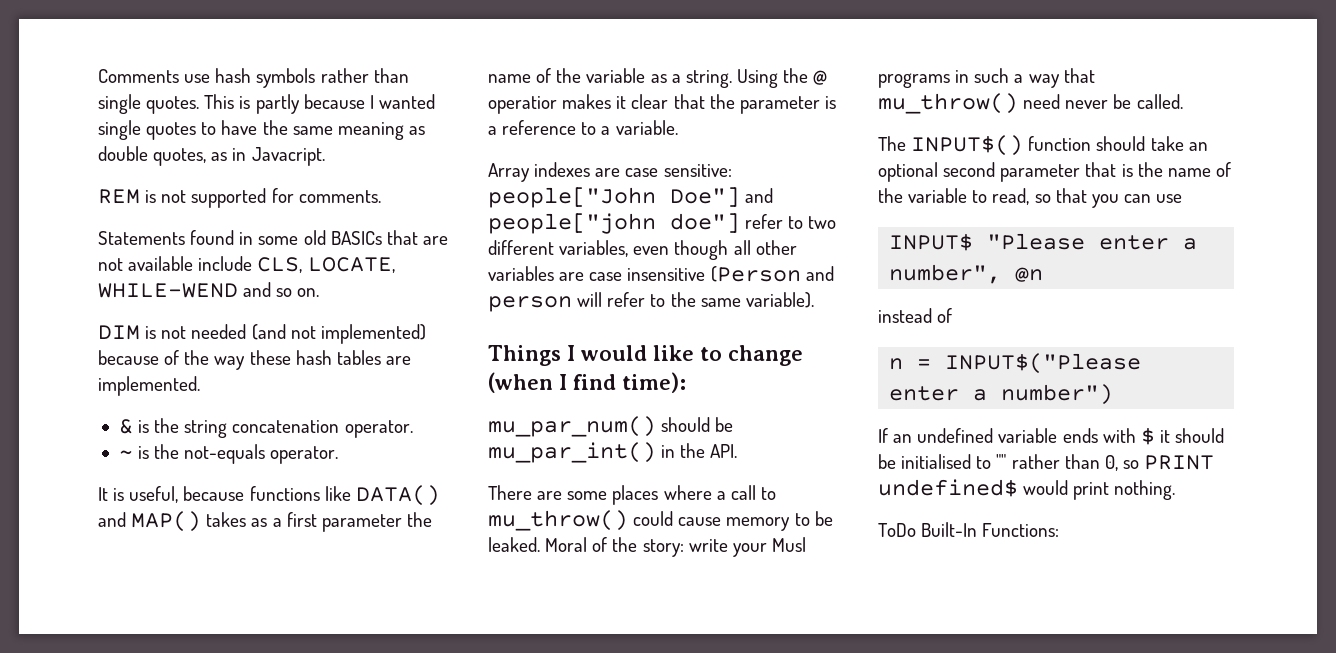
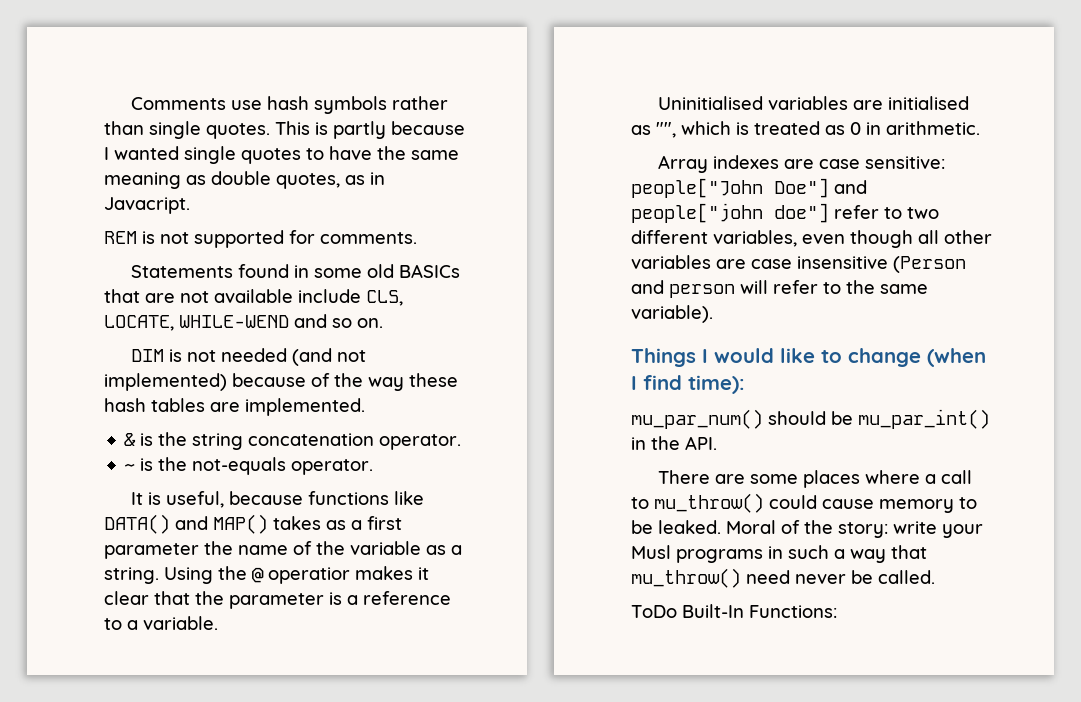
+ Uninitialised variables are initialised as "", which is treated as 0 in arithmetic.
- The INPUT$() function should take an optional second parameter that is the name of the variable to read, so that you can use
- INPUT$ "Please enter a number", @n
- instead of
- n = INPUT$("Please enter a number")
- If an undefined variable ends with $ it should be initialised to "" rather than 0, so PRINT undefined$ would print nothing.

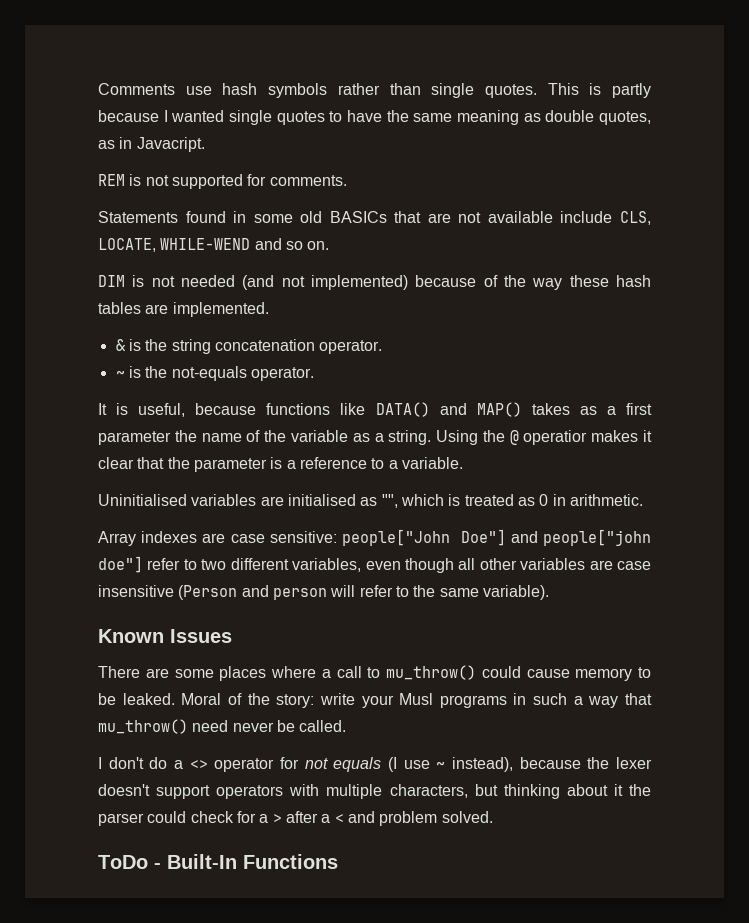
- Things I would like to change (when I find time):
- mu_par_num() should be mu_par_int() in the API.
+ Known Issues
- ToDo Built-In Functions:
+ I don't do a <> operator for not equals (I use ~ instead), because the lexer doesn't support operators with multiple characters, but thinking about it the parser could check for a > after a < and problem solved.
+ ToDo - Built-In Functions

